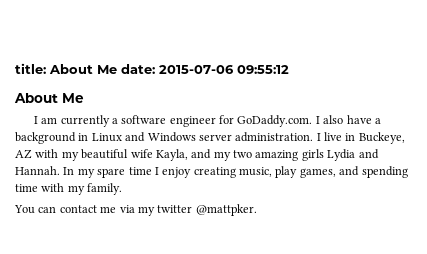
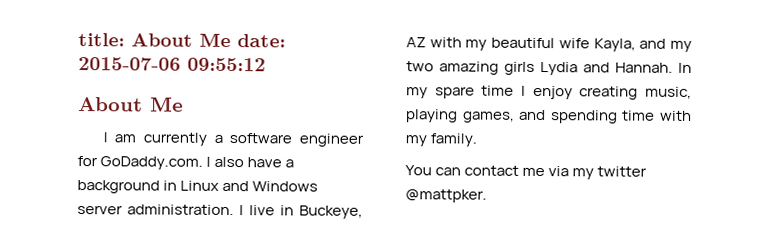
- In my spare time I enjoy creating music, play games, and spending time with my family.
+ In my spare time I enjoy creating music, playing games, and spending time with my family.

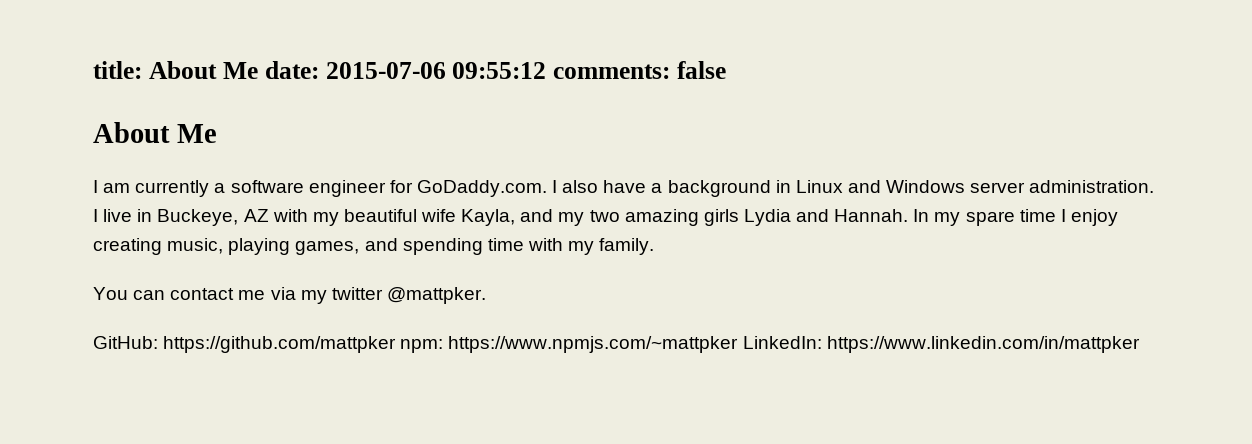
- title: About Me date: 2015-07-06 09:55:12
+ title: About Me date: 2015-07-06 09:55:12 comments: false
+ GitHub: https://github.com/mattpker npm: https://www.npmjs.com/~mattpker LinkedIn: https://www.linkedin.com/in/mattpker

